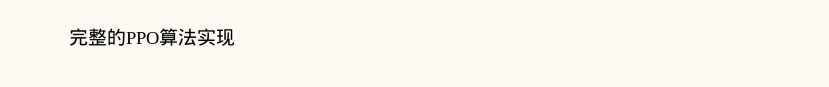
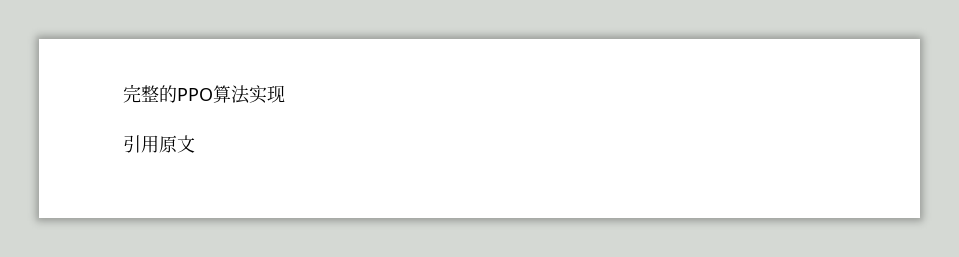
+ 引用原文

